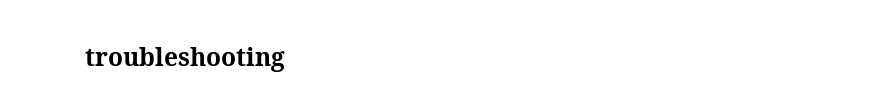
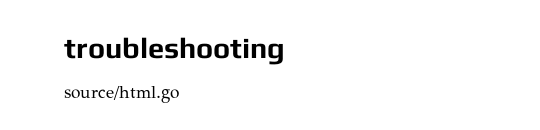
+ source/html.go

